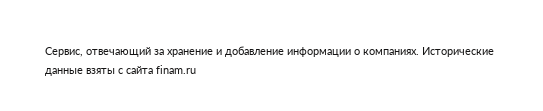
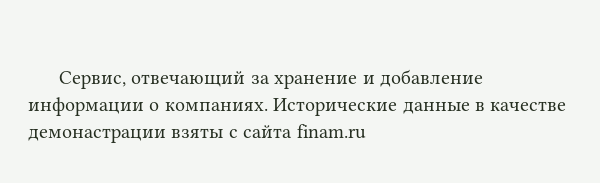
- Исторические данные взяты с сайта finam.ru
+ Исторические данные в качестве демонастрации взяты с сайта finam.ru

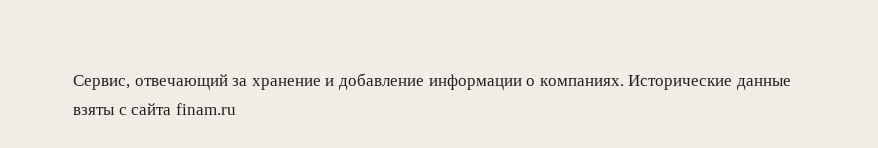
- Исторические данные в качестве демонастрации взяты с сайта finam.ru
+ Исторические данные взяты с сайта finam.ru

